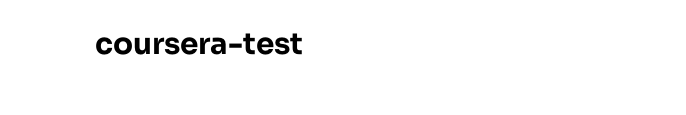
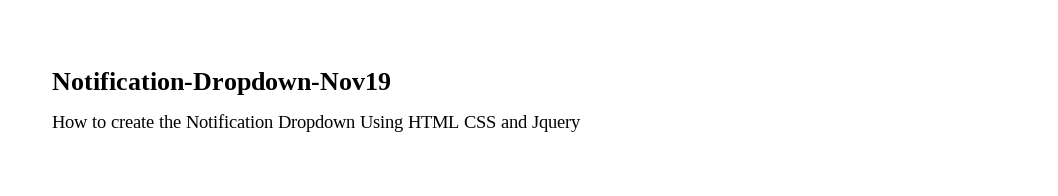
- coursera-test
+ Notification-Dropdown-Nov19
+ How to create the Notification Dropdown Using HTML CSS and Jquery

